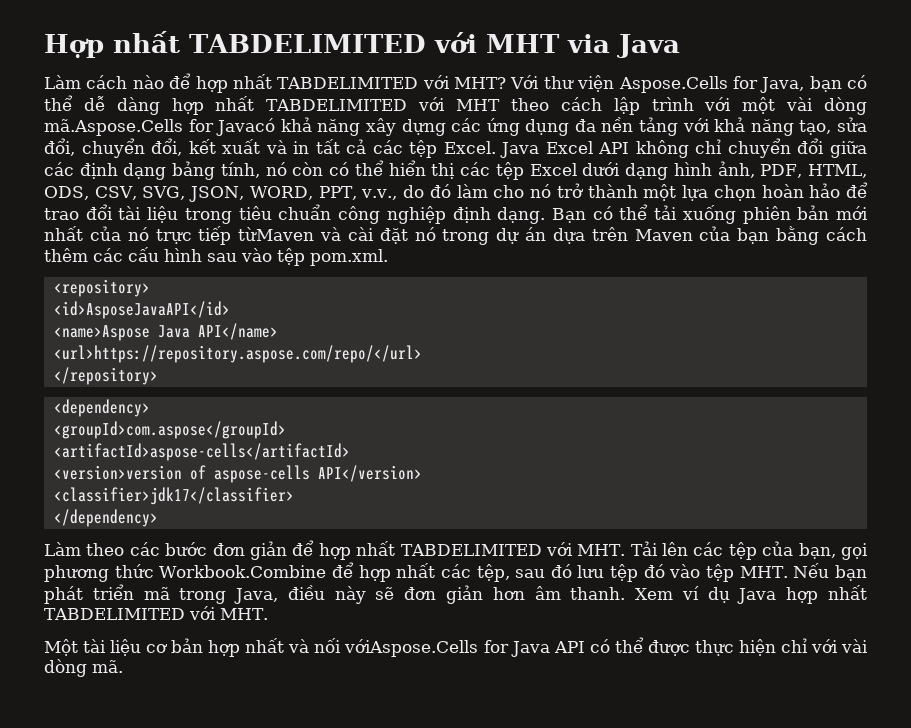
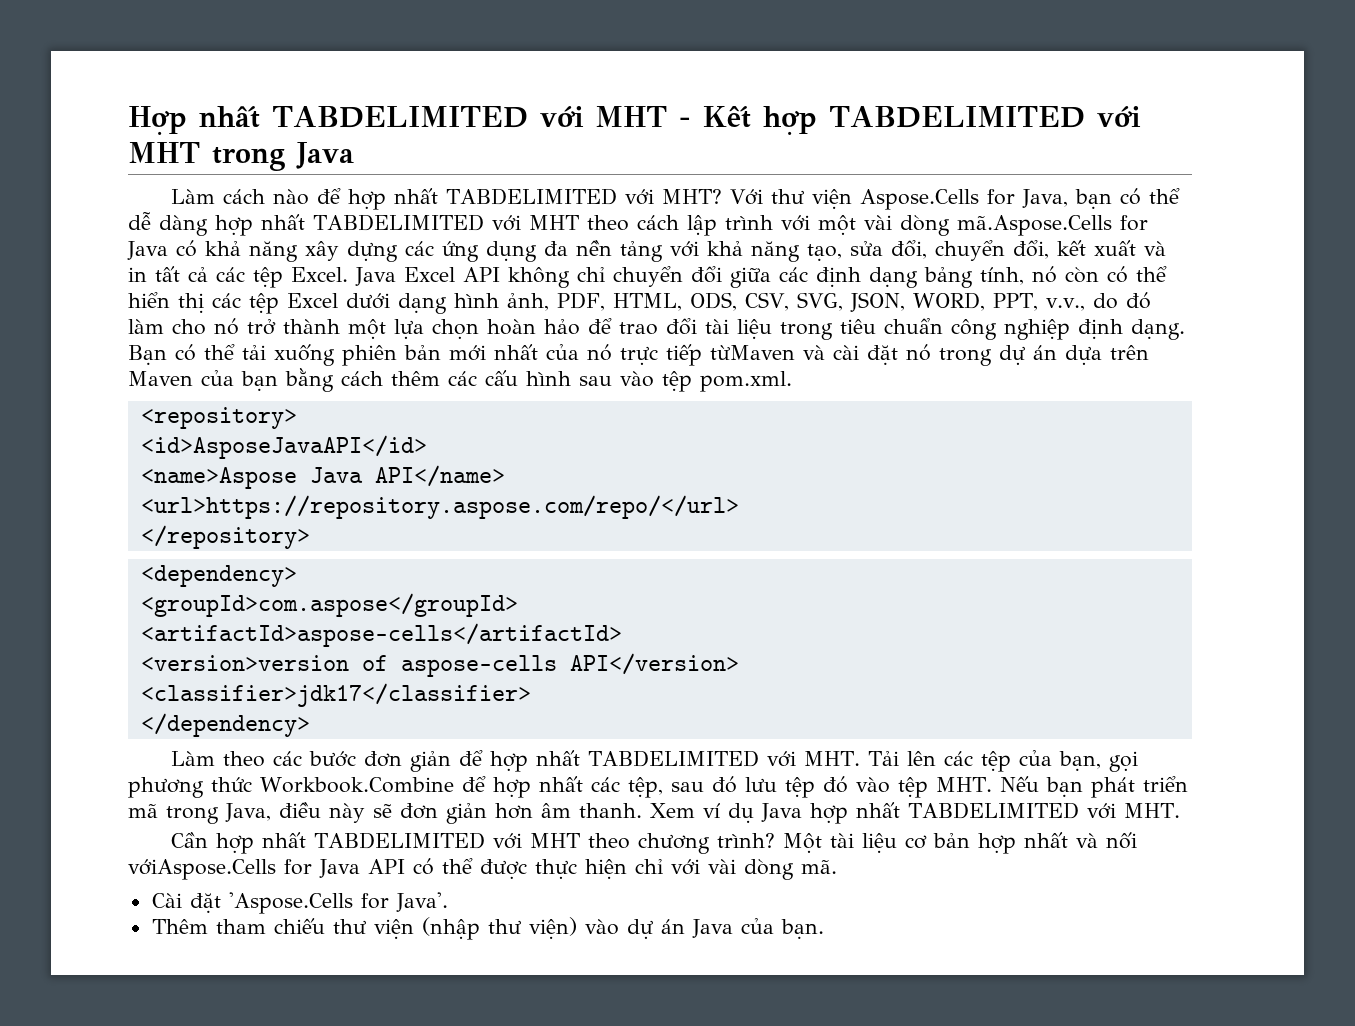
- Hợp nhất TABDELIMITED với MHT via Java
+ Hợp nhất TABDELIMITED với MHT - Kết hợp TABDELIMITED với MHT trong Java
- Với thư viện Aspose.Cells for Java, bạn có thể dễ dàng hợp nhất TABDELIMITED với MHT theo cách lập trình với một vài dòng mã.Aspose.Cells for Javacó khả năng xây dựng các ứng dụng đa nền tảng với khả năng tạo, sửa đổi, chuyển đổi, kết xuất và in tất cả các tệp Excel.
+ Với thư viện Aspose.Cells for Java, bạn có thể dễ dàng hợp nhất TABDELIMITED với MHT theo cách lập trình với một vài dòng mã.Aspose.Cells for Java có khả năng xây dựng các ứng dụng đa nền tảng với khả năng tạo, sửa đổi, chuyển đổi, kết xuất và in tất cả các tệp Excel.
+ Cần hợp nhất TABDELIMITED với MHT theo chương trình?
+ Cài đặt 'Aspose.Cells for Java'.
+ Thêm tham chiếu thư viện (nhập thư viện) vào dự án Java của bạn.

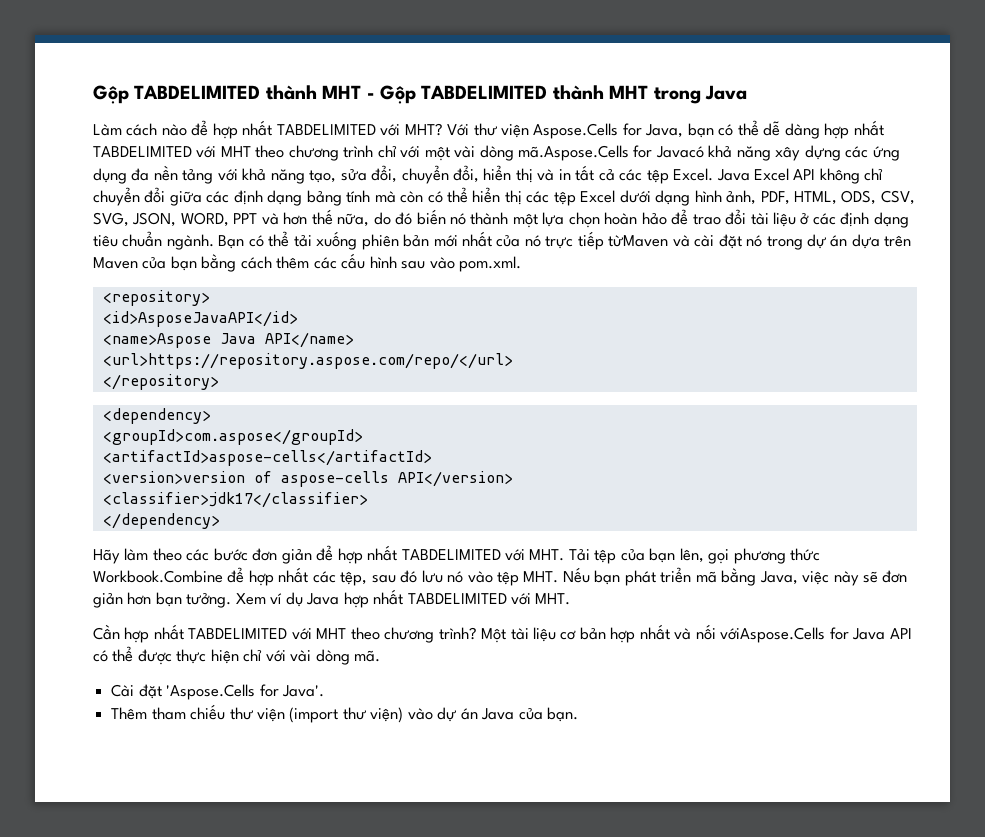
- Hợp nhất TABDELIMITED với MHT - Kết hợp TABDELIMITED với MHT trong Java
+ Gộp TABDELIMITED thành MHT - Gộp TABDELIMITED thành MHT trong Java
- Với thư viện Aspose.Cells for Java, bạn có thể dễ dàng hợp nhất TABDELIMITED với MHT theo cách lập trình với một vài dòng mã.Aspose.Cells for Java có khả năng xây dựng các ứng dụng đa nền tảng với khả năng tạo, sửa đổi, chuyển đổi, kết xuất và in tất cả các tệp Excel.
+ Với thư viện Aspose.Cells for Java, bạn có thể dễ dàng hợp nhất TABDELIMITED với MHT theo chương trình chỉ với một vài dòng mã.Aspose.Cells for Javacó khả năng xây dựng các ứng dụng đa nền tảng với khả năng tạo, sửa đổi, chuyển đổi, hiển thị và in tất cả các tệp Excel.
- Java Excel API không chỉ chuyển đổi giữa các định dạng bảng tính, nó còn có thể hiển thị các tệp Excel dưới dạng hình ảnh, PDF, HTML, ODS, CSV, SVG, JSON, WORD, PPT, v.v., do đó làm cho nó trở thành một lựa chọn hoàn hảo để trao đổi tài liệu trong tiêu chuẩn công nghiệp định dạng.
+ Java Excel API không chỉ chuyển đổi giữa các định dạng bảng tính mà còn có thể hiển thị các tệp Excel dưới dạng hình ảnh, PDF, HTML, ODS, CSV, SVG, JSON, WORD, PPT và hơn thế nữa, do đó biến nó thành một lựa chọn hoàn hảo để trao đổi tài liệu ở các định dạng tiêu chuẩn ngành.
- Bạn có thể tải xuống phiên bản mới nhất của nó trực tiếp từMaven và cài đặt nó trong dự án dựa trên Maven của bạn bằng cách thêm các cấu hình sau vào tệp pom.xml.
+ Bạn có thể tải xuống phiên bản mới nhất của nó trực tiếp từMaven và cài đặt nó trong dự án dựa trên Maven của bạn bằng cách thêm các cấu hình sau vào pom.xml.
- Làm theo các bước đơn giản để hợp nhất TABDELIMITED với MHT. Tải lên các tệp của bạn, gọi phương thức Workbook.Combine để hợp nhất các tệp, sau đó lưu tệp đó vào tệp MHT. Nếu bạn phát triển mã trong Java, điều này sẽ đơn giản hơn âm thanh.
+ Hãy làm theo các bước đơn giản để hợp nhất TABDELIMITED với MHT. Tải tệp của bạn lên, gọi phương thức Workbook.Combine để hợp nhất các tệp, sau đó lưu nó vào tệp MHT. Nếu bạn phát triển mã bằng Java, việc này sẽ đơn giản hơn bạn tưởng.
- Thêm tham chiếu thư viện (nhập thư viện) vào dự án Java của bạn.
+ Thêm tham chiếu thư viện (import thư viện) vào dự án Java của bạn.

